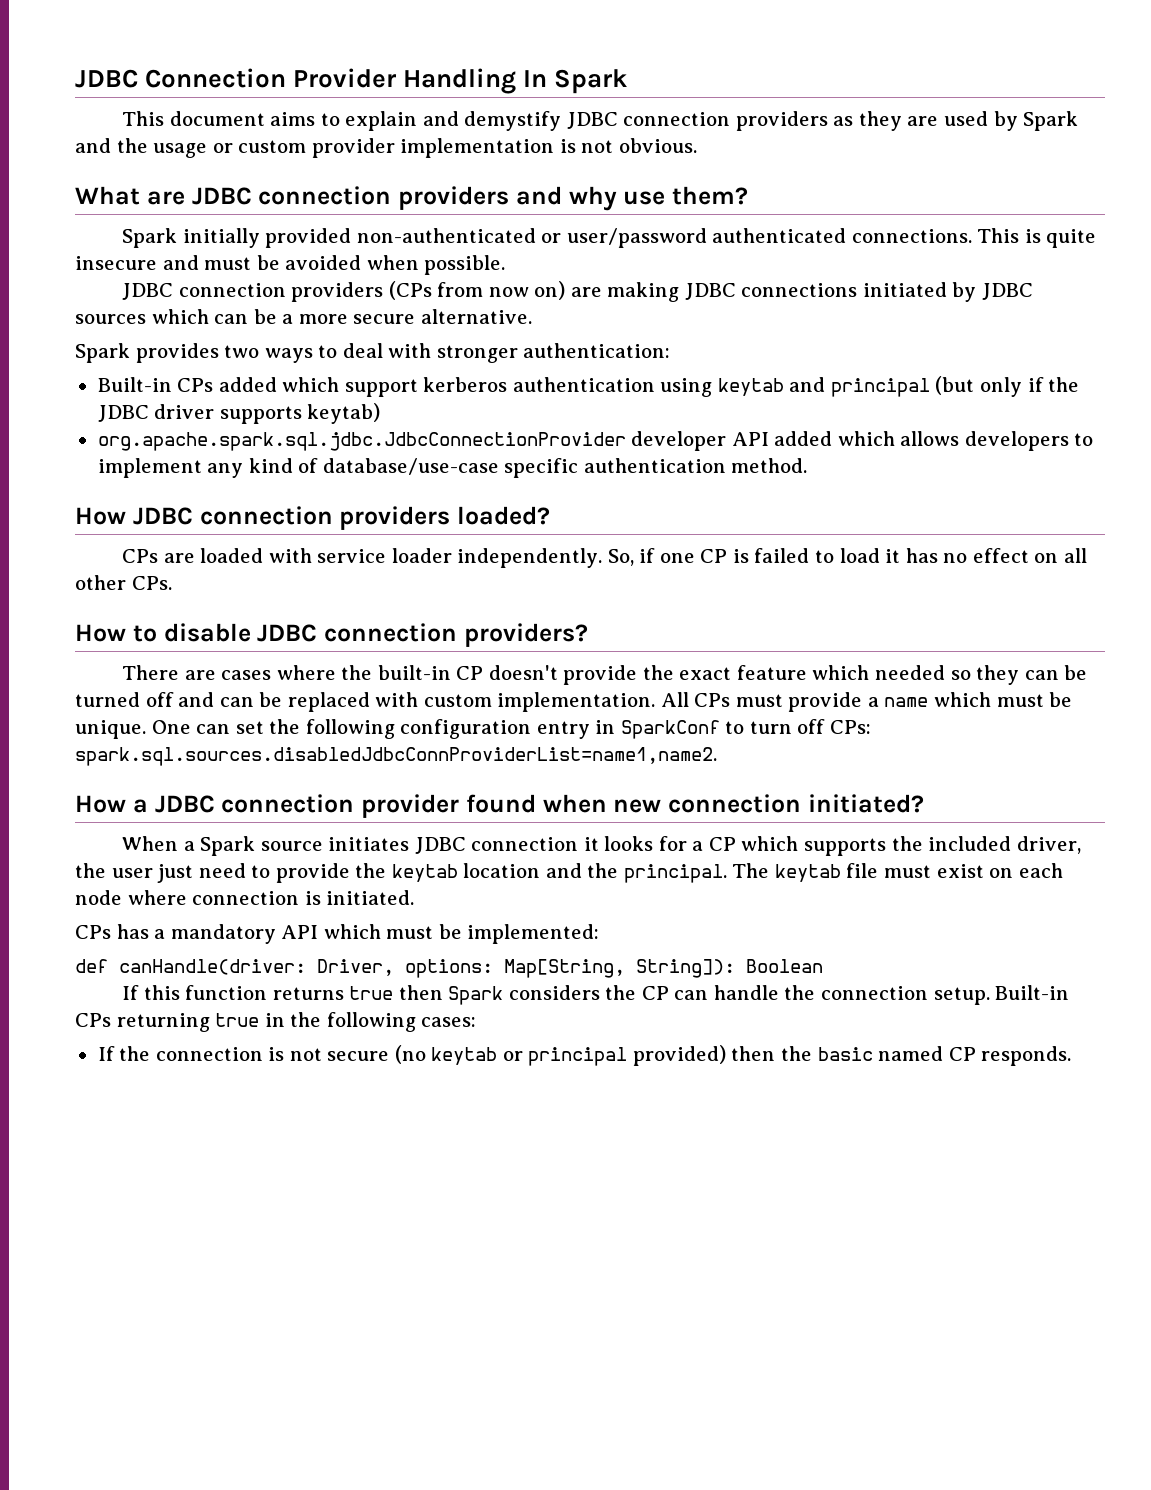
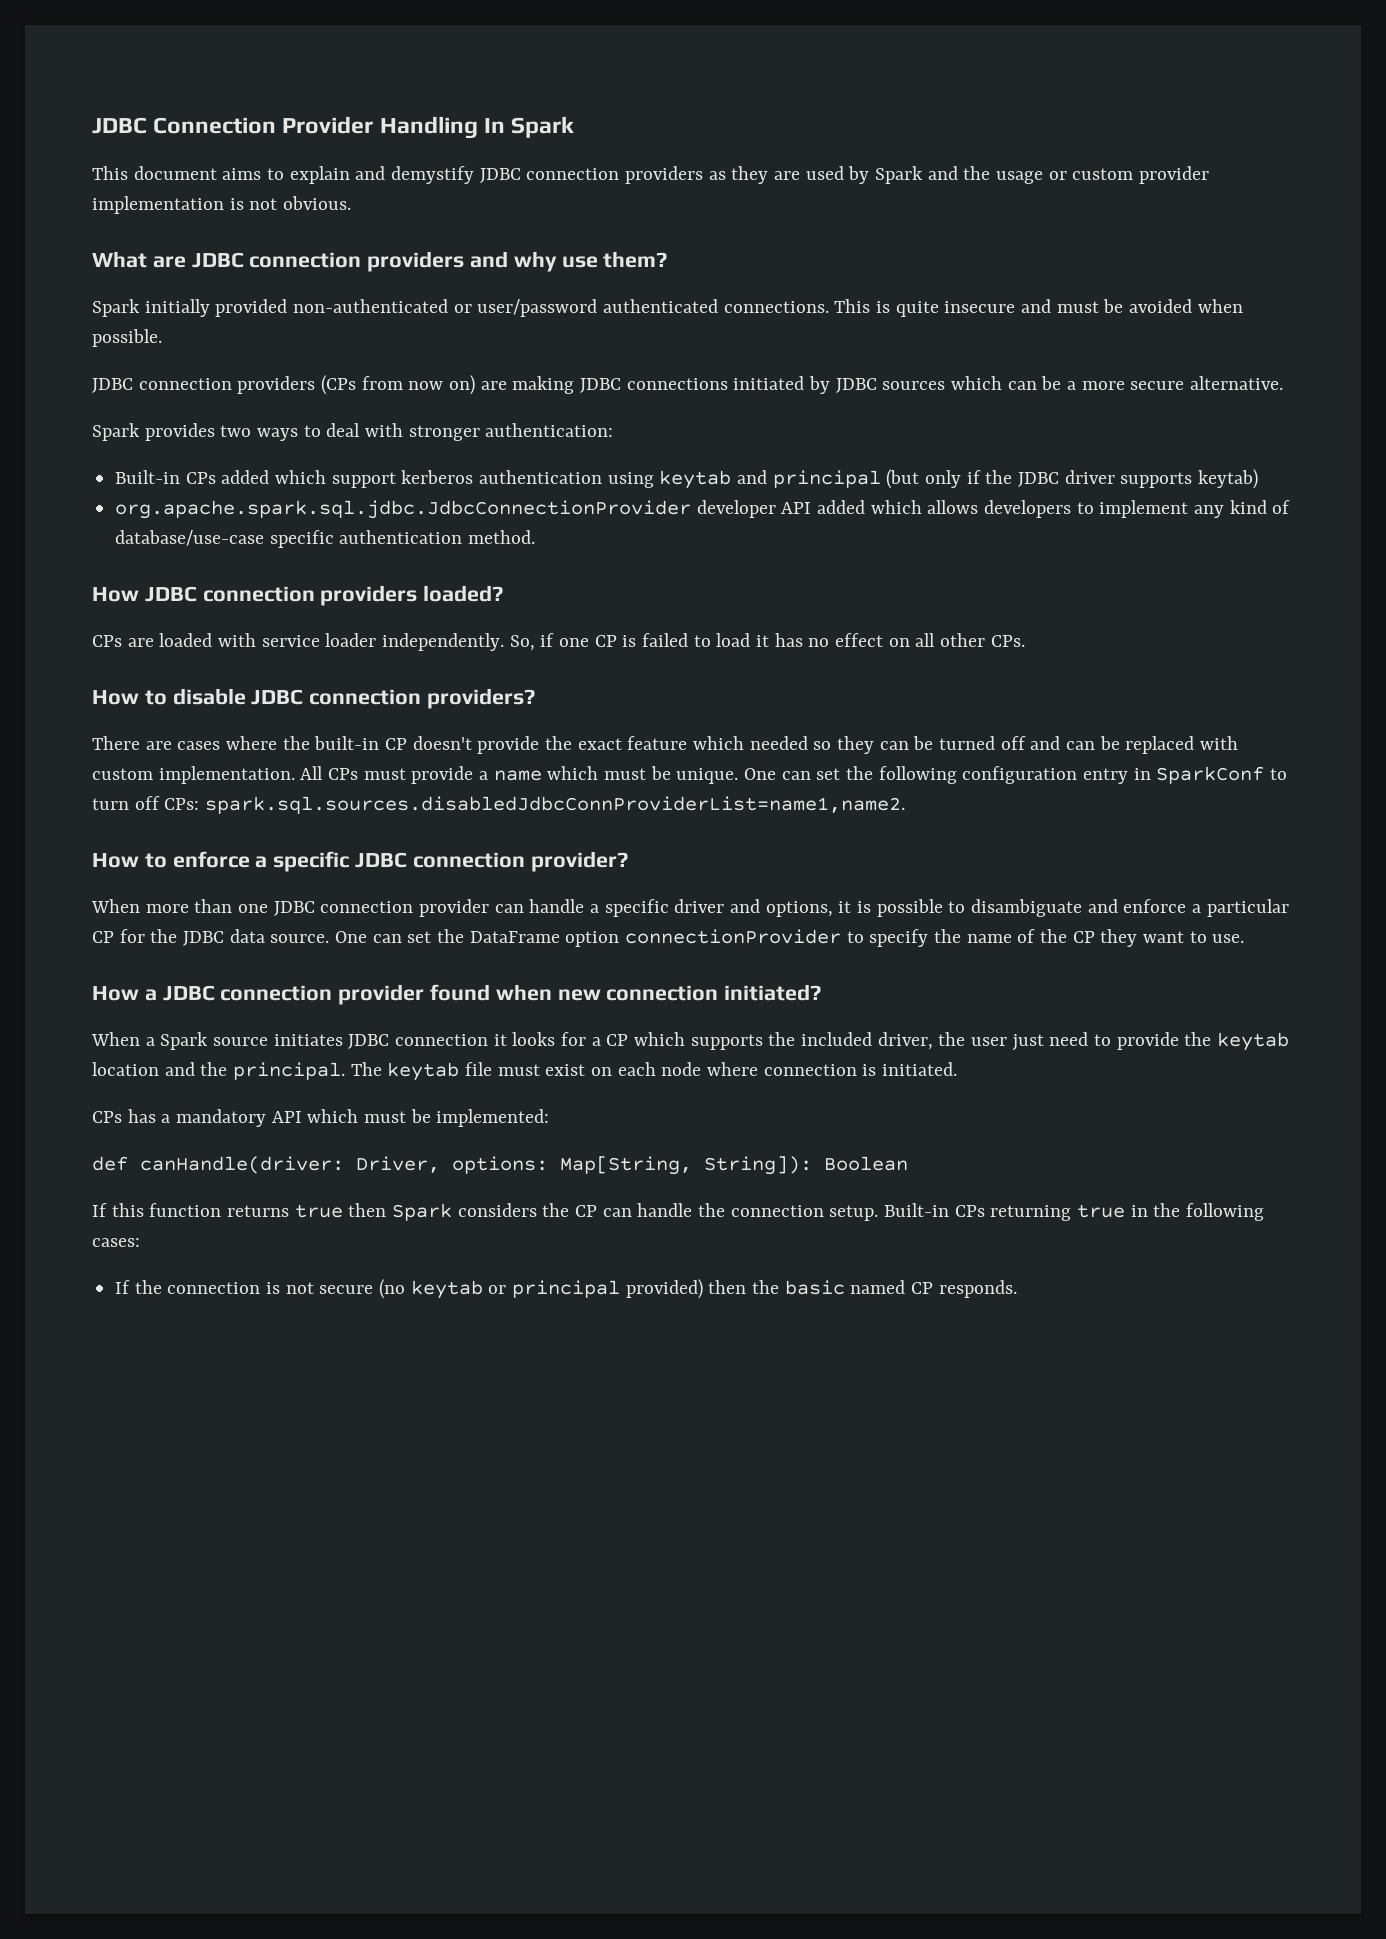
+ How to enforce a specific JDBC connection provider?
+ When more than one JDBC connection provider can handle a specific driver and options, it is possible to disambiguate and enforce a particular CP for the JDBC data source. One can set the DataFrame option connectionProvider to specify the name of the CP they want to use.

